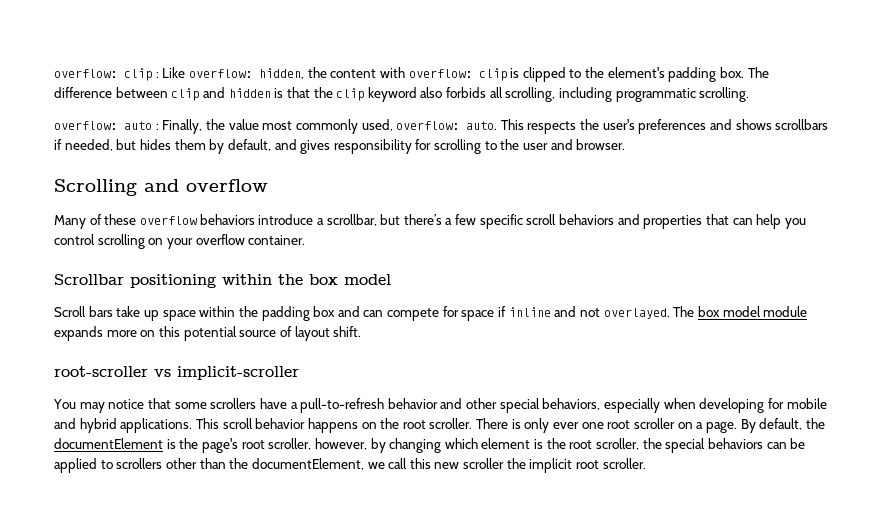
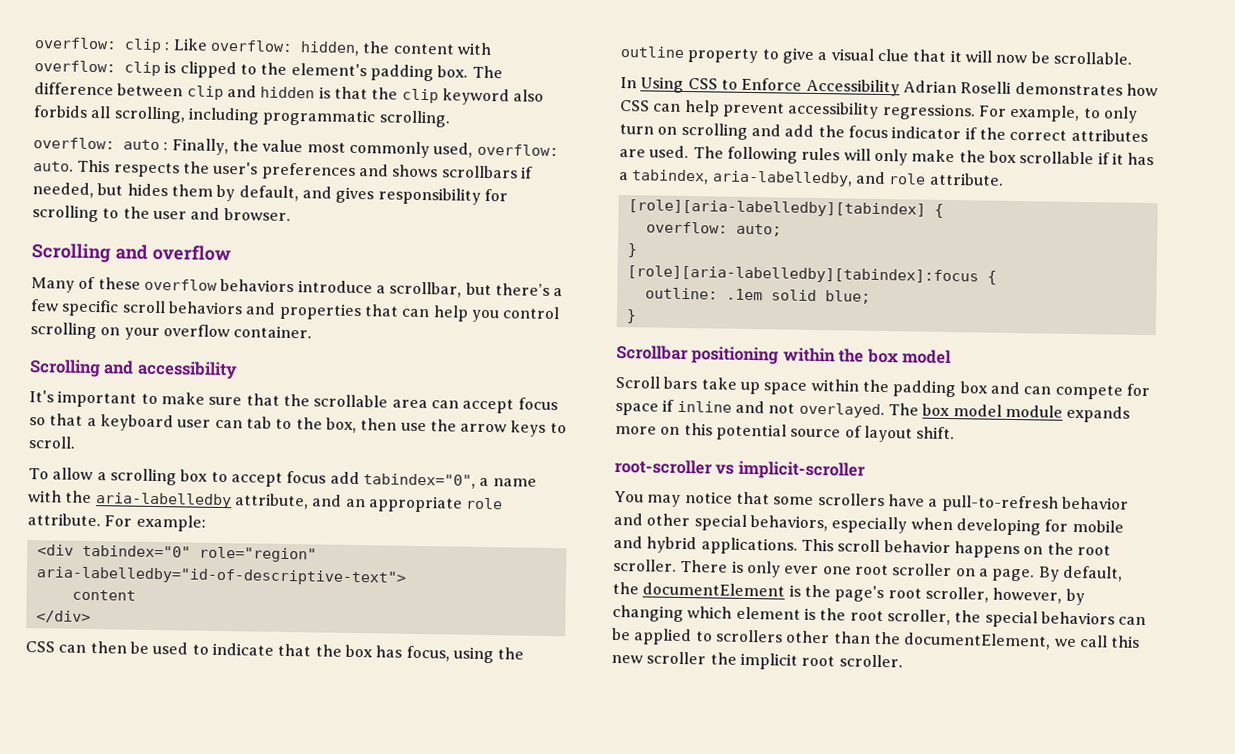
+ Scrolling and accessibility
+ It's important to make sure that the scrollable area can accept focus so that a keyboard user can tab to the box, then use the arrow keys to scroll.
+ To allow a scrolling box to accept focus add tabindex="0", a name with the aria-labelledby attribute, and an appropriate role attribute. For example:
+ <div tabindex="0" role="region" aria-labelledby="id-of-descriptive-text">
+ content
+ </div>
+ CSS can then be used to indicate that the box has focus, using the outline property to give a visual clue that it will now be scrollable.
+ In Using CSS to Enforce Accessibility Adrian Roselli demonstrates how CSS can help prevent accessibility regressions. For example, to only turn on scrolling and add the focus indicator if the correct attributes are used. The following rules will only make the box scrollable if it has a tabindex, aria-labelledby, and role attribute.
+ [role][aria-labelledby][tabindex] {
+ overflow: auto;
+ }
+ [role][aria-labelledby][tabindex]:focus {
+ outline: .1em solid blue;
+ }

